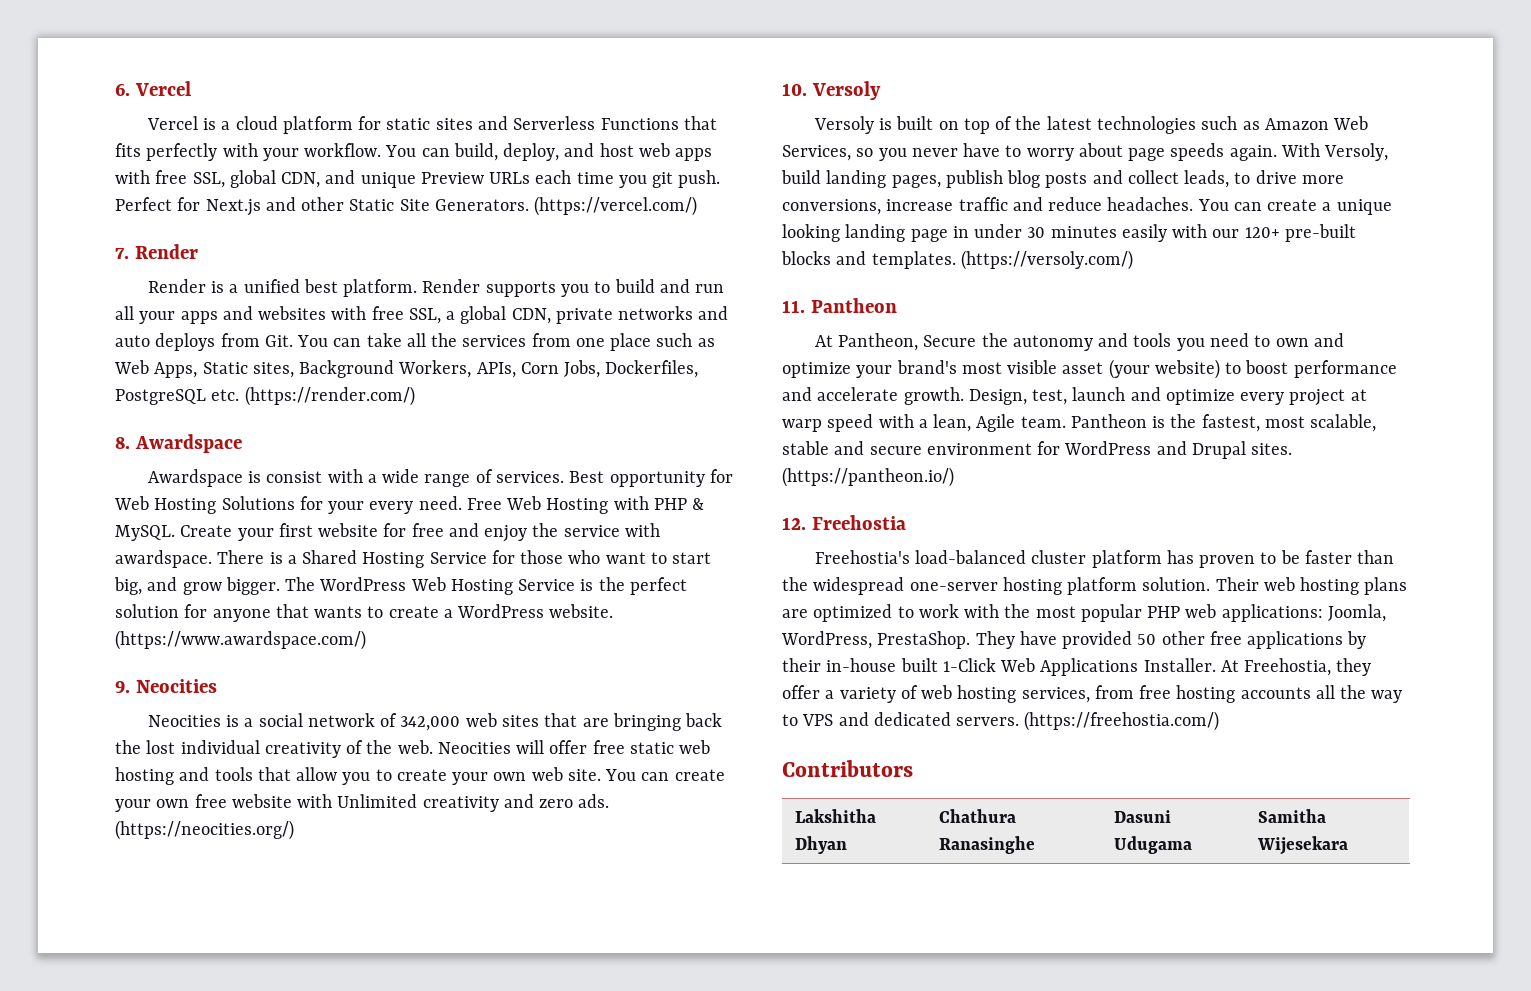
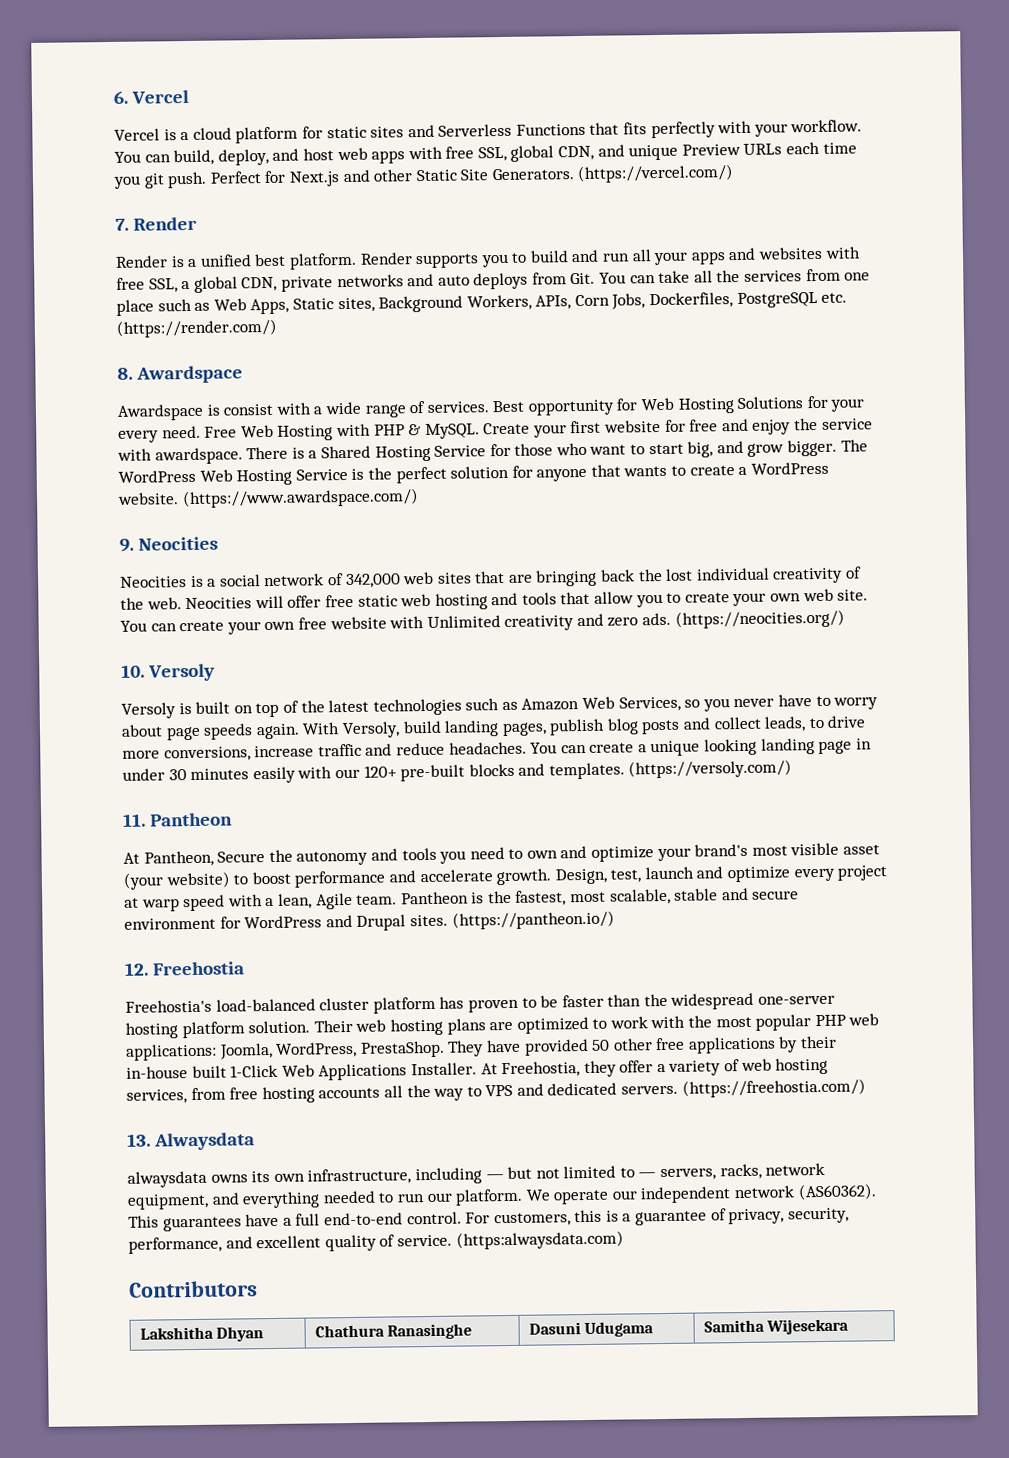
+ 13. Alwaysdata
+ alwaysdata owns its own infrastructure, including — but not limited to — servers, racks, network equipment, and everything needed to run our platform. We operate our independent network (AS60362). This guarantees have a full end-to-end control. For customers, this is a guarantee of privacy, security, performance, and excellent quality of service. (https:alwaysdata.com)

